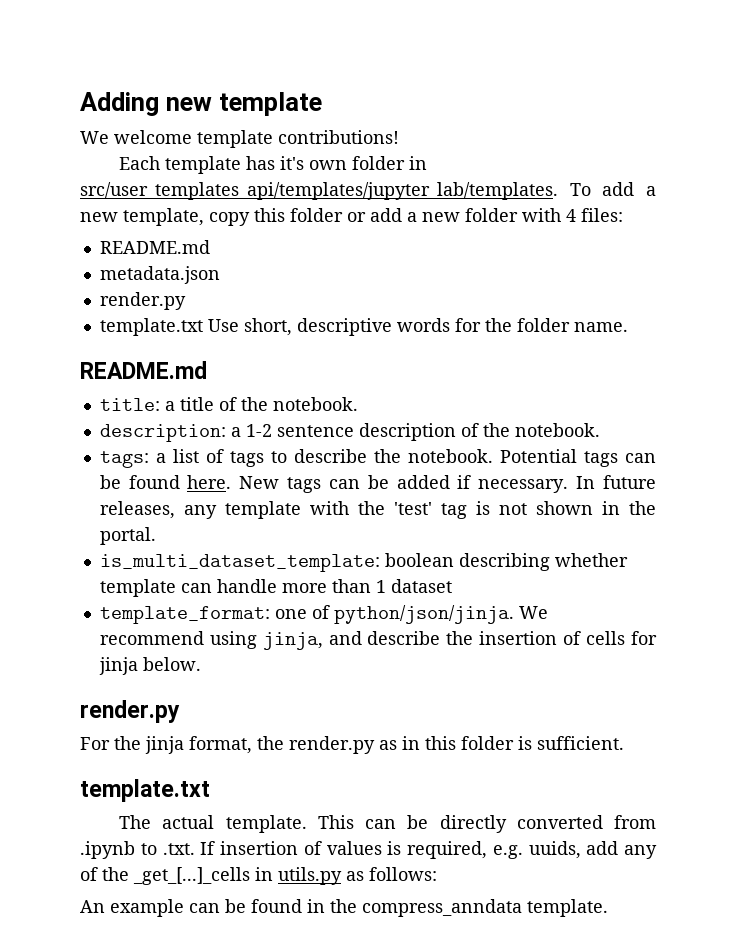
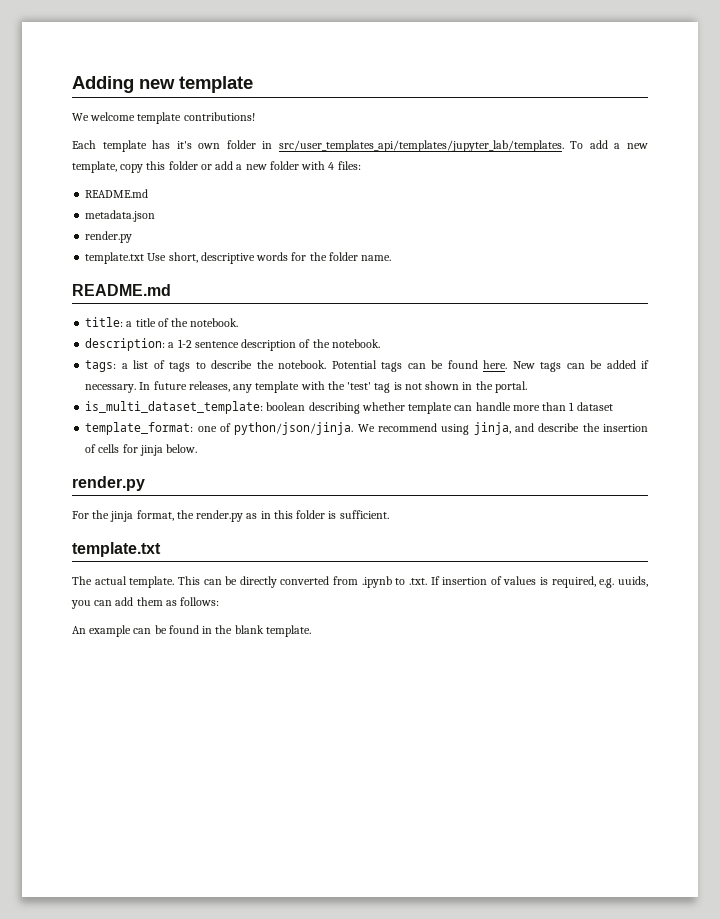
- This can be directly converted from .ipynb to .txt. If insertion of values is required, e.g. uuids, add any of the _get_[...]_cells in utils.py as follows:
+ This can be directly converted from .ipynb to .txt. If insertion of values is required, e.g. uuids, you can add them as follows:
- An example can be found in the compress_anndata template.
+ An example can be found in the blank template.

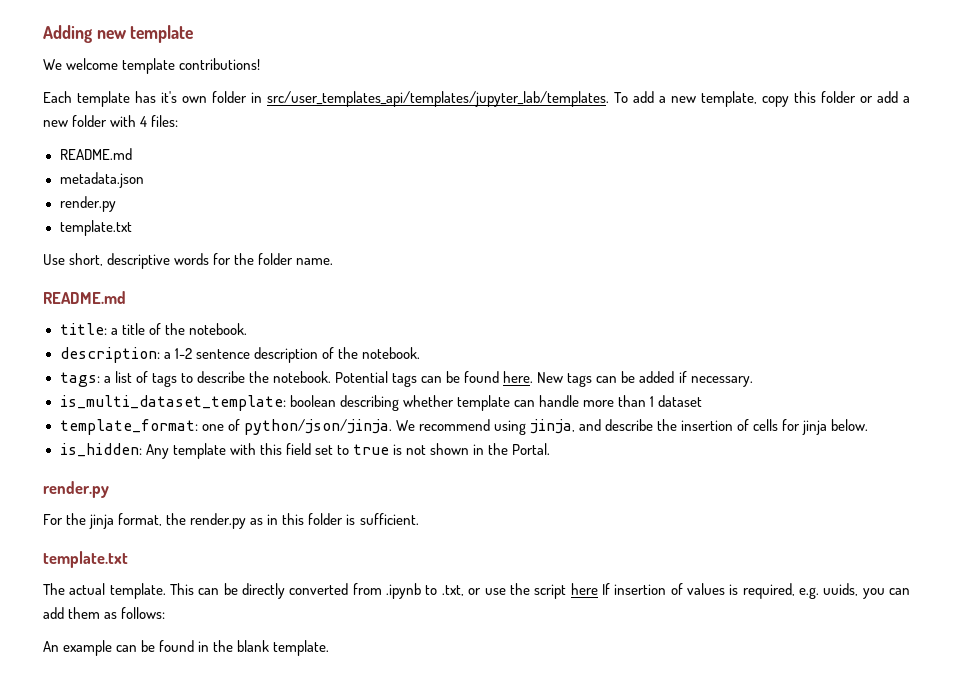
  metadata.json
  render.py
- template.txt Use short, descriptive words for the folder name.
+ template.txt
+ Use short, descriptive words for the folder name.
- In future releases, any template with the 'test' tag is not shown in the portal.
+ is_hidden: Any template with this field set to true is not shown in the Portal.
- This can be directly converted from .ipynb to .txt. If insertion of values is required, e.g. uuids, you can add them as follows:
+ This can be directly converted from .ipynb to .txt, or use the script here If insertion of values is required, e.g. uuids, you can add them as follows:

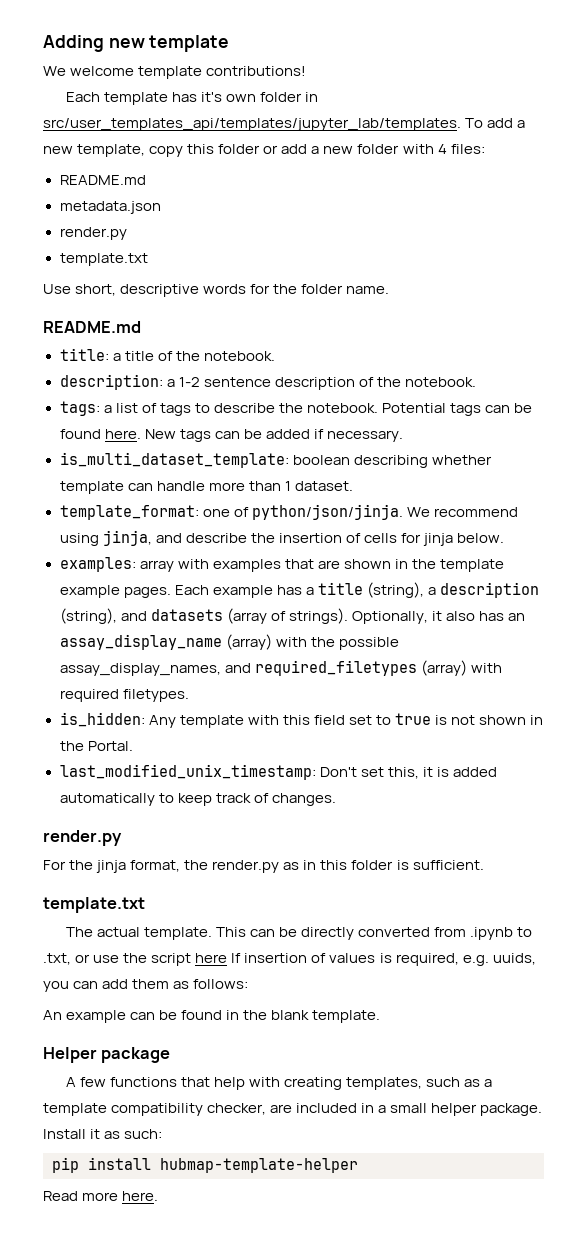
- is_multi_dataset_template: boolean describing whether template can handle more than 1 dataset
+ is_multi_dataset_template: boolean describing whether template can handle more than 1 dataset.
+ examples: array with examples that are shown in the template example pages. Each example has a title (string), a description (string), and datasets (array of strings). Optionally, it also has an assay_display_name (array) with the possible assay_display_names, and required_filetypes (array) with required filetypes.
+ last_modified_unix_timestamp: Don't set this, it is added automatically to keep track of changes.
+ Helper package
+ A few functions that help with creating templates, such as a template compatibility checker, are included in a small helper package. Install it as such:
+ pip install hubmap-template-helper
+ Read more here.

